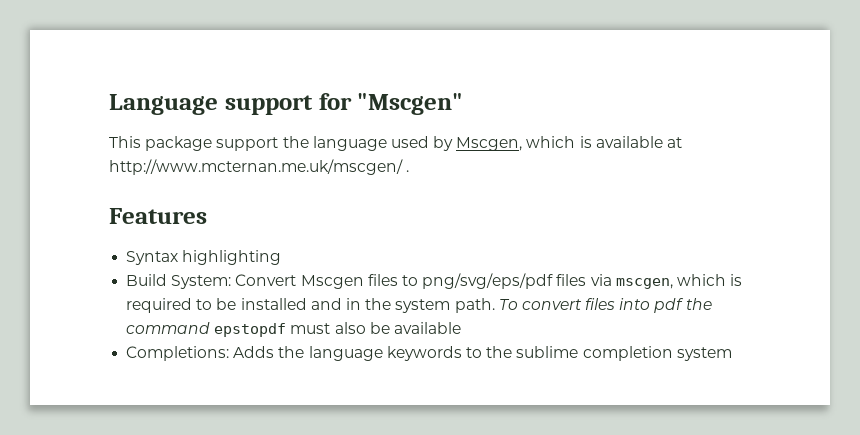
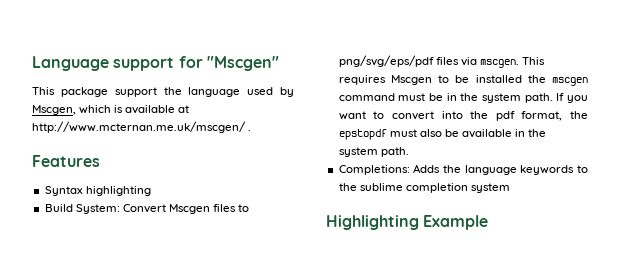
- Build System: Convert Mscgen files to png/svg/eps/pdf files via mscgen, which is required to be installed and in the system path. To convert files into pdf the command epstopdf must also be available
+ Build System: Convert Mscgen files to png/svg/eps/pdf files via mscgen. This requires Mscgen to be installed the mscgen command must be in the system path. If you want to convert into the pdf format, the epstopdf must also be available in the system path.
+ Highlighting Example

